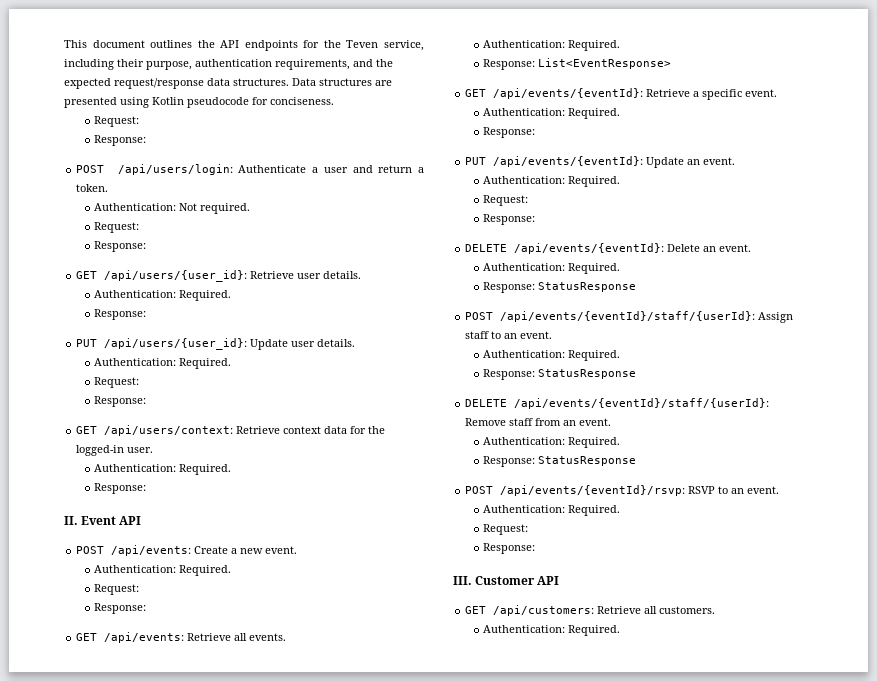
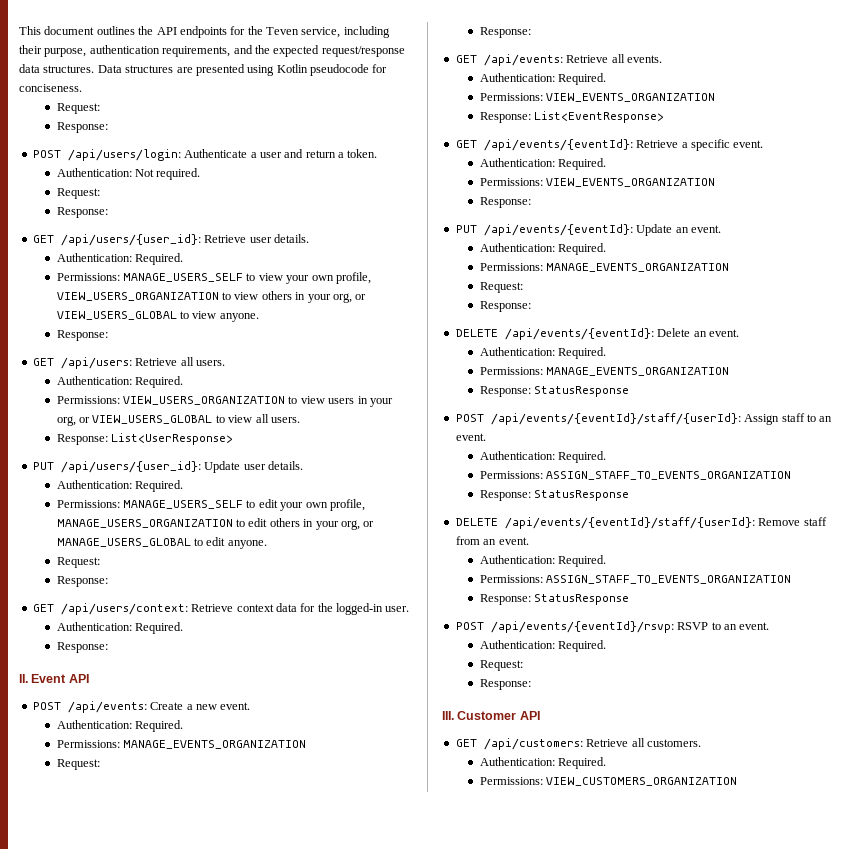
  GET /api/users/{user_id}: Retrieve user details.
  Authentication: Required.
+ Permissions: MANAGE_USERS_SELF to view your own profile, VIEW_USERS_ORGANIZATION to view others in your org, or VIEW_USERS_GLOBAL to view anyone.
  Response:
+ GET /api/users: Retrieve all users.
+ Authentication: Required.
+ Permissions: VIEW_USERS_ORGANIZATION to view users in your org, or VIEW_USERS_GLOBAL to view all users.
+ Response: List<UserResponse>
+ Permissions: MANAGE_USERS_SELF to edit your own profile, MANAGE_USERS_ORGANIZATION to edit others in your org, or MANAGE_USERS_GLOBAL to edit anyone.
  POST /api/events: Create a new event.
  Authentication: Required.
+ Permissions: MANAGE_EVENTS_ORGANIZATION
  GET /api/events: Retrieve all events.
  Authentication: Required.
+ Permissions: VIEW_EVENTS_ORGANIZATION
  GET /api/events/{eventId}: Retrieve a specific event.
  Authentication: Required.
+ Permissions: VIEW_EVENTS_ORGANIZATION
  PUT /api/events/{eventId}: Update an event.
  Authentication: Required.
+ Permissions: MANAGE_EVENTS_ORGANIZATION
  DELETE /api/events/{eventId}: Delete an event.
  Authentication: Required.
+ Permissions: MANAGE_EVENTS_ORGANIZATION
  POST /api/events/{eventId}/staff/{userId}: Assign staff to an event.
  Authentication: Required.
+ Permissions: ASSIGN_STAFF_TO_EVENTS_ORGANIZATION
  DELETE /api/events/{eventId}/staff/{userId}: Remove staff from an event.
  Authentication: Required.
+ Permissions: ASSIGN_STAFF_TO_EVENTS_ORGANIZATION
+ Permissions: VIEW_CUSTOMERS_ORGANIZATION

